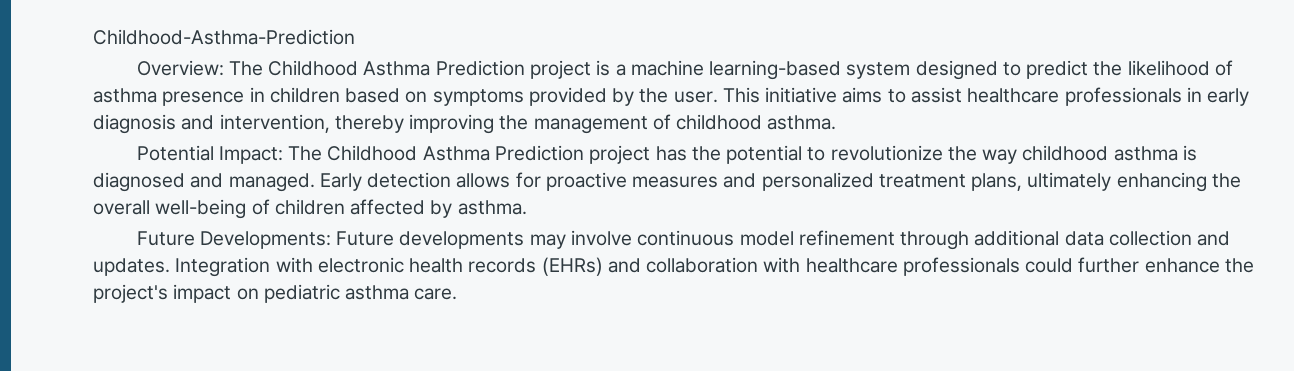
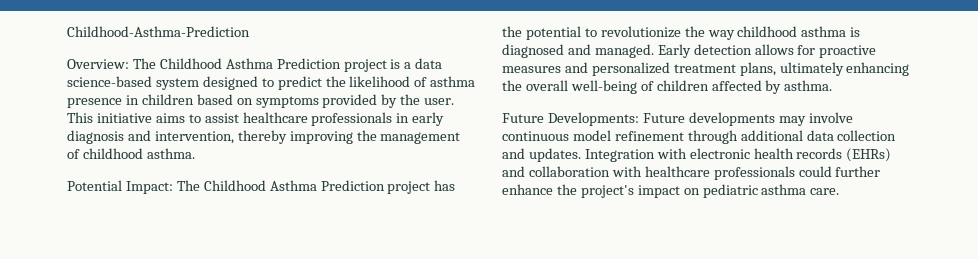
- Overview: The Childhood Asthma Prediction project is a machine learning-based system designed to predict the likelihood of asthma presence in children based on symptoms provided by the user.
+ Overview: The Childhood Asthma Prediction project is a data science-based system designed to predict the likelihood of asthma presence in children based on symptoms provided by the user.

